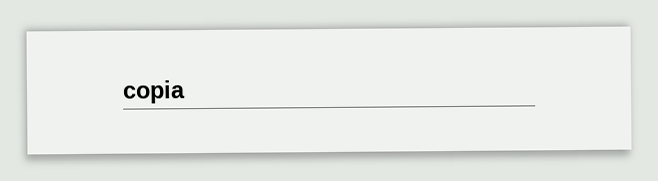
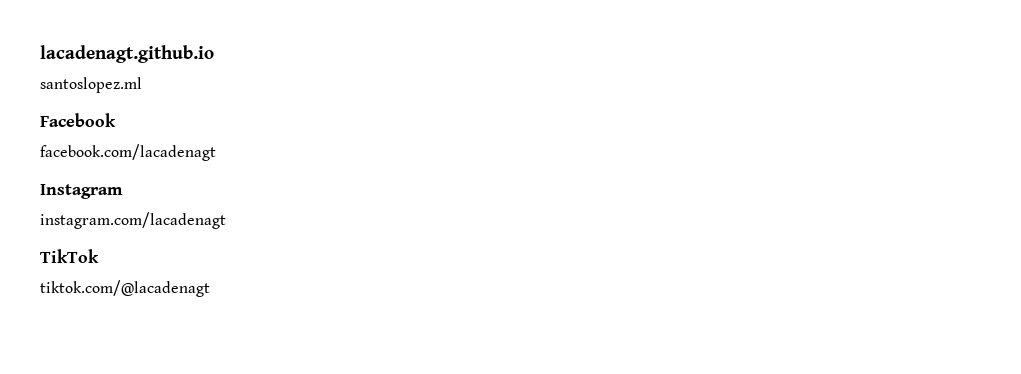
- copia
+ lacadenagt.github.io
+ santoslopez.ml
+ Facebook
+ facebook.com/lacadenagt
+ Instagram
+ instagram.com/lacadenagt
+ TikTok
+ tiktok.com/@lacadenagt

